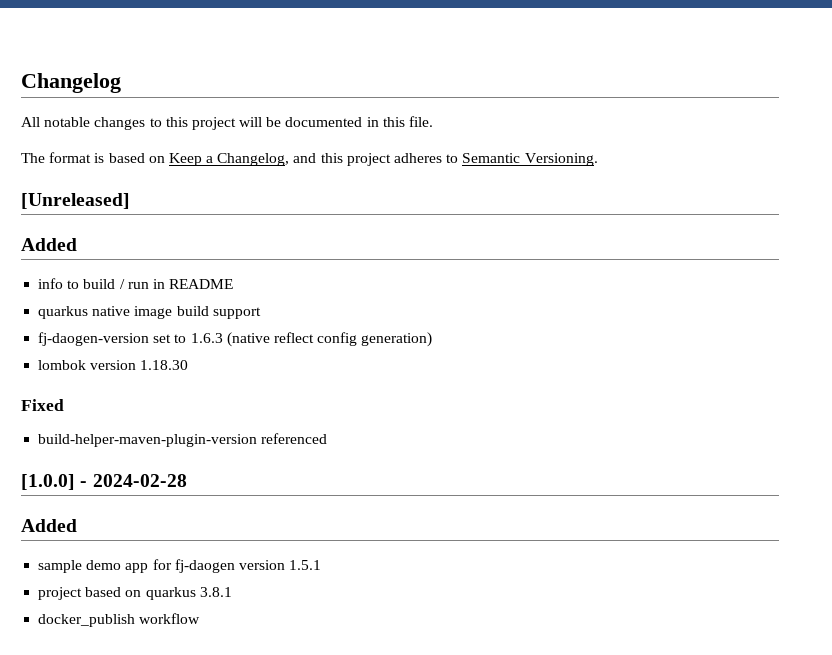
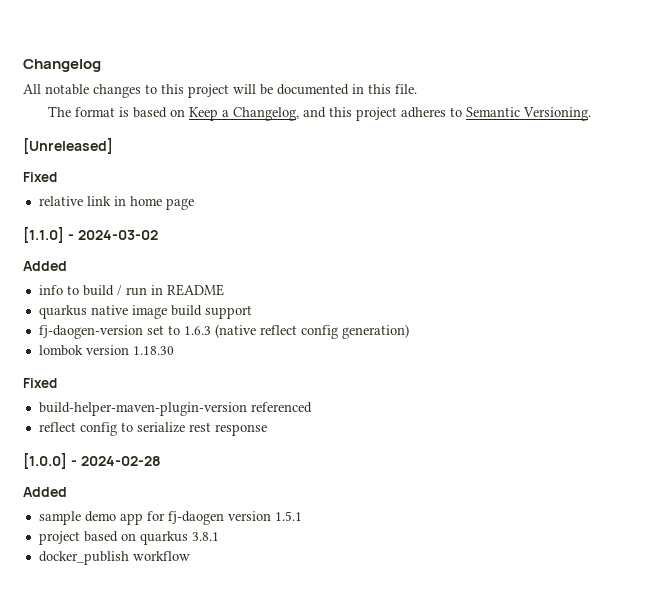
  [Unreleased]
+ Fixed
+ relative link in home page
+ [1.1.0] - 2024-03-02
+ reflect config to serialize rest response

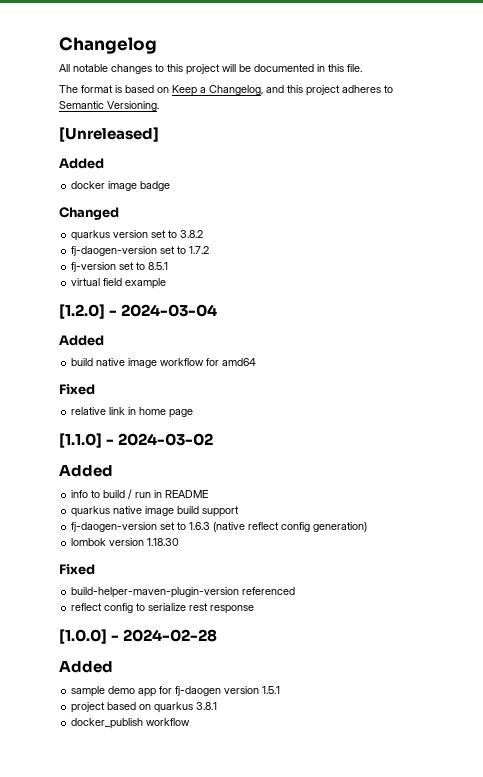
  [Unreleased]
+ Added
+ docker image badge
+ Changed
+ quarkus version set to 3.8.2
+ fj-daogen-version set to 1.7.2
+ fj-version set to 8.5.1
+ virtual field example
+ [1.2.0] - 2024-03-04
+ Added
+ build native image workflow for amd64

